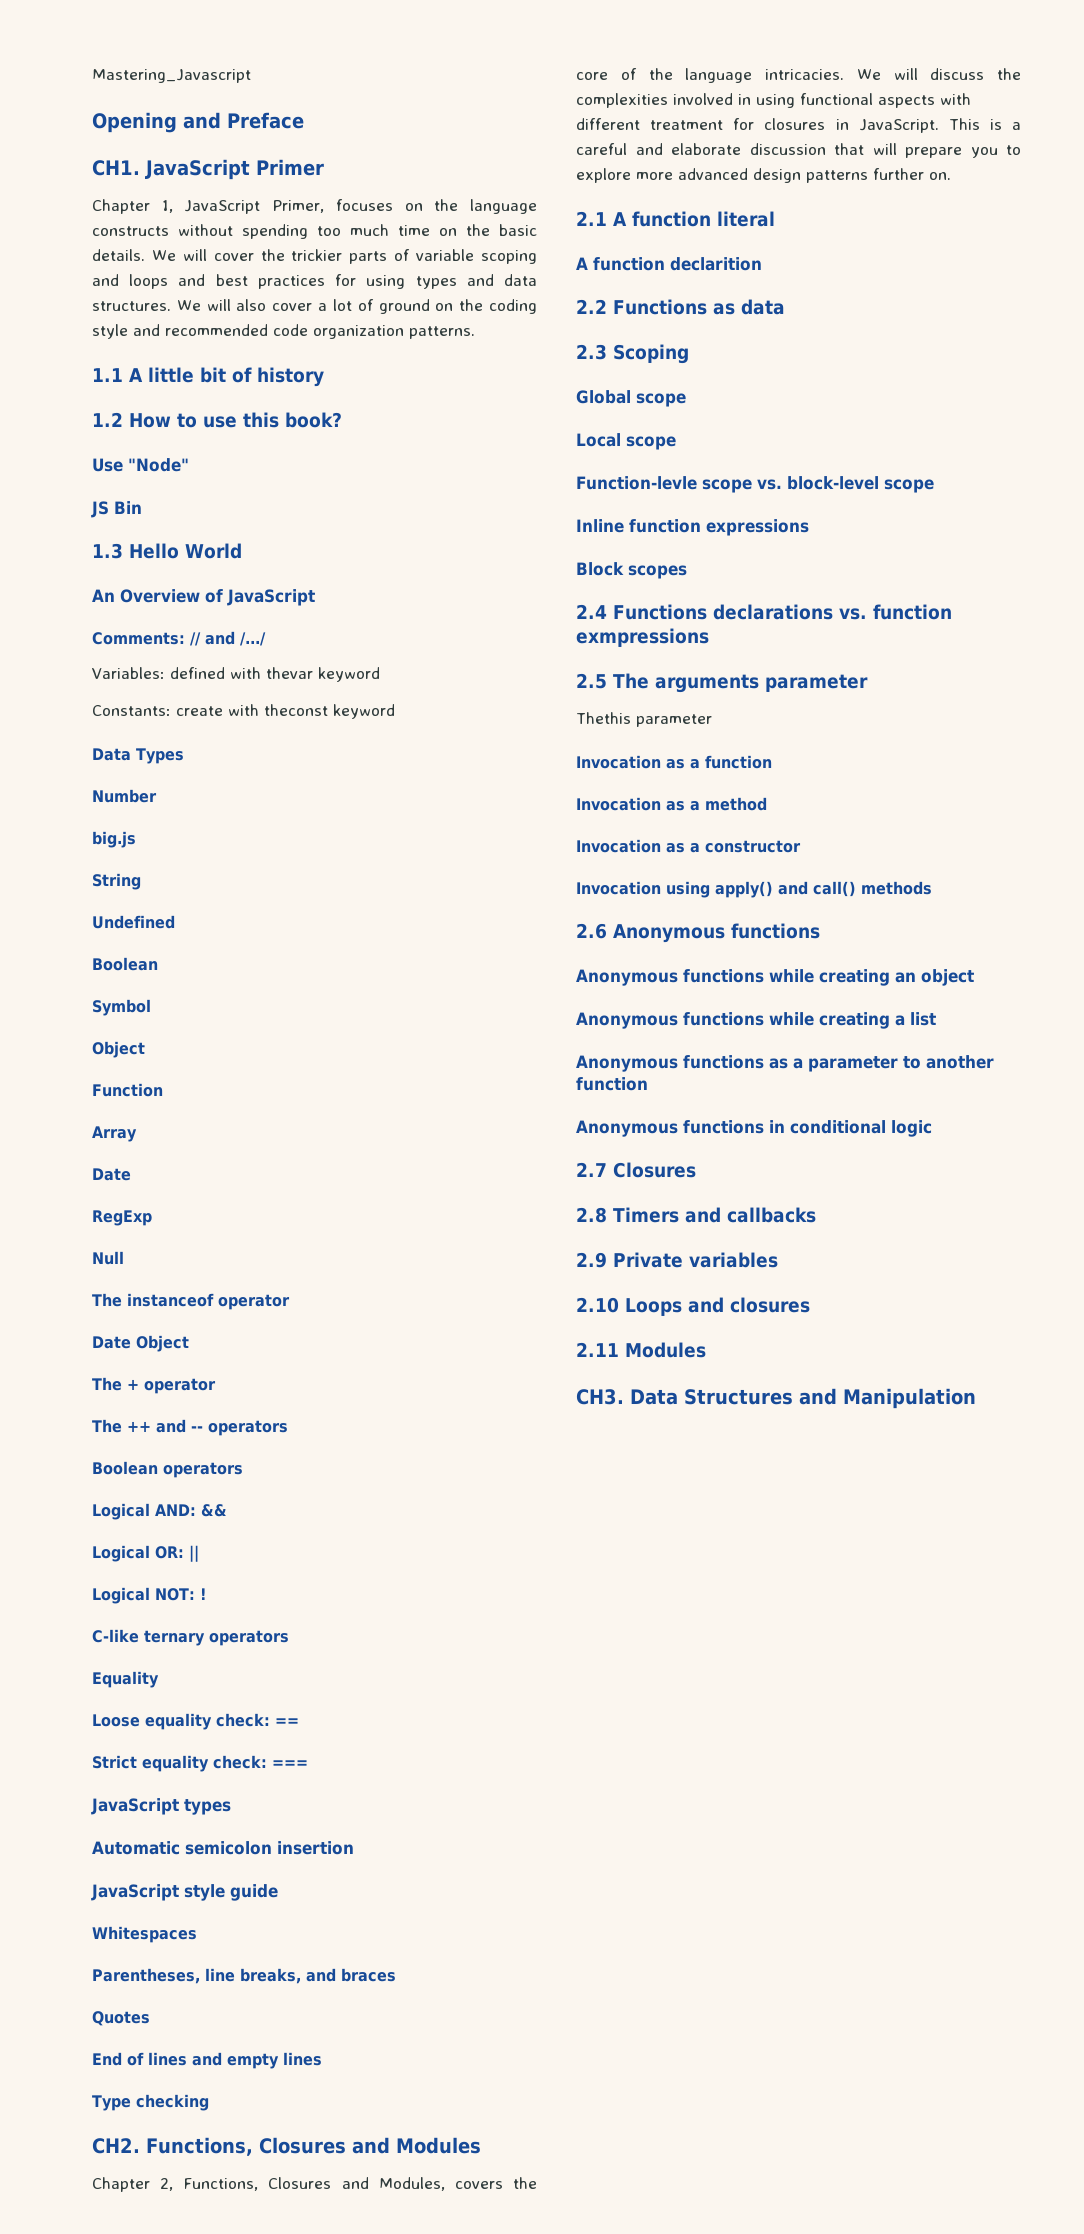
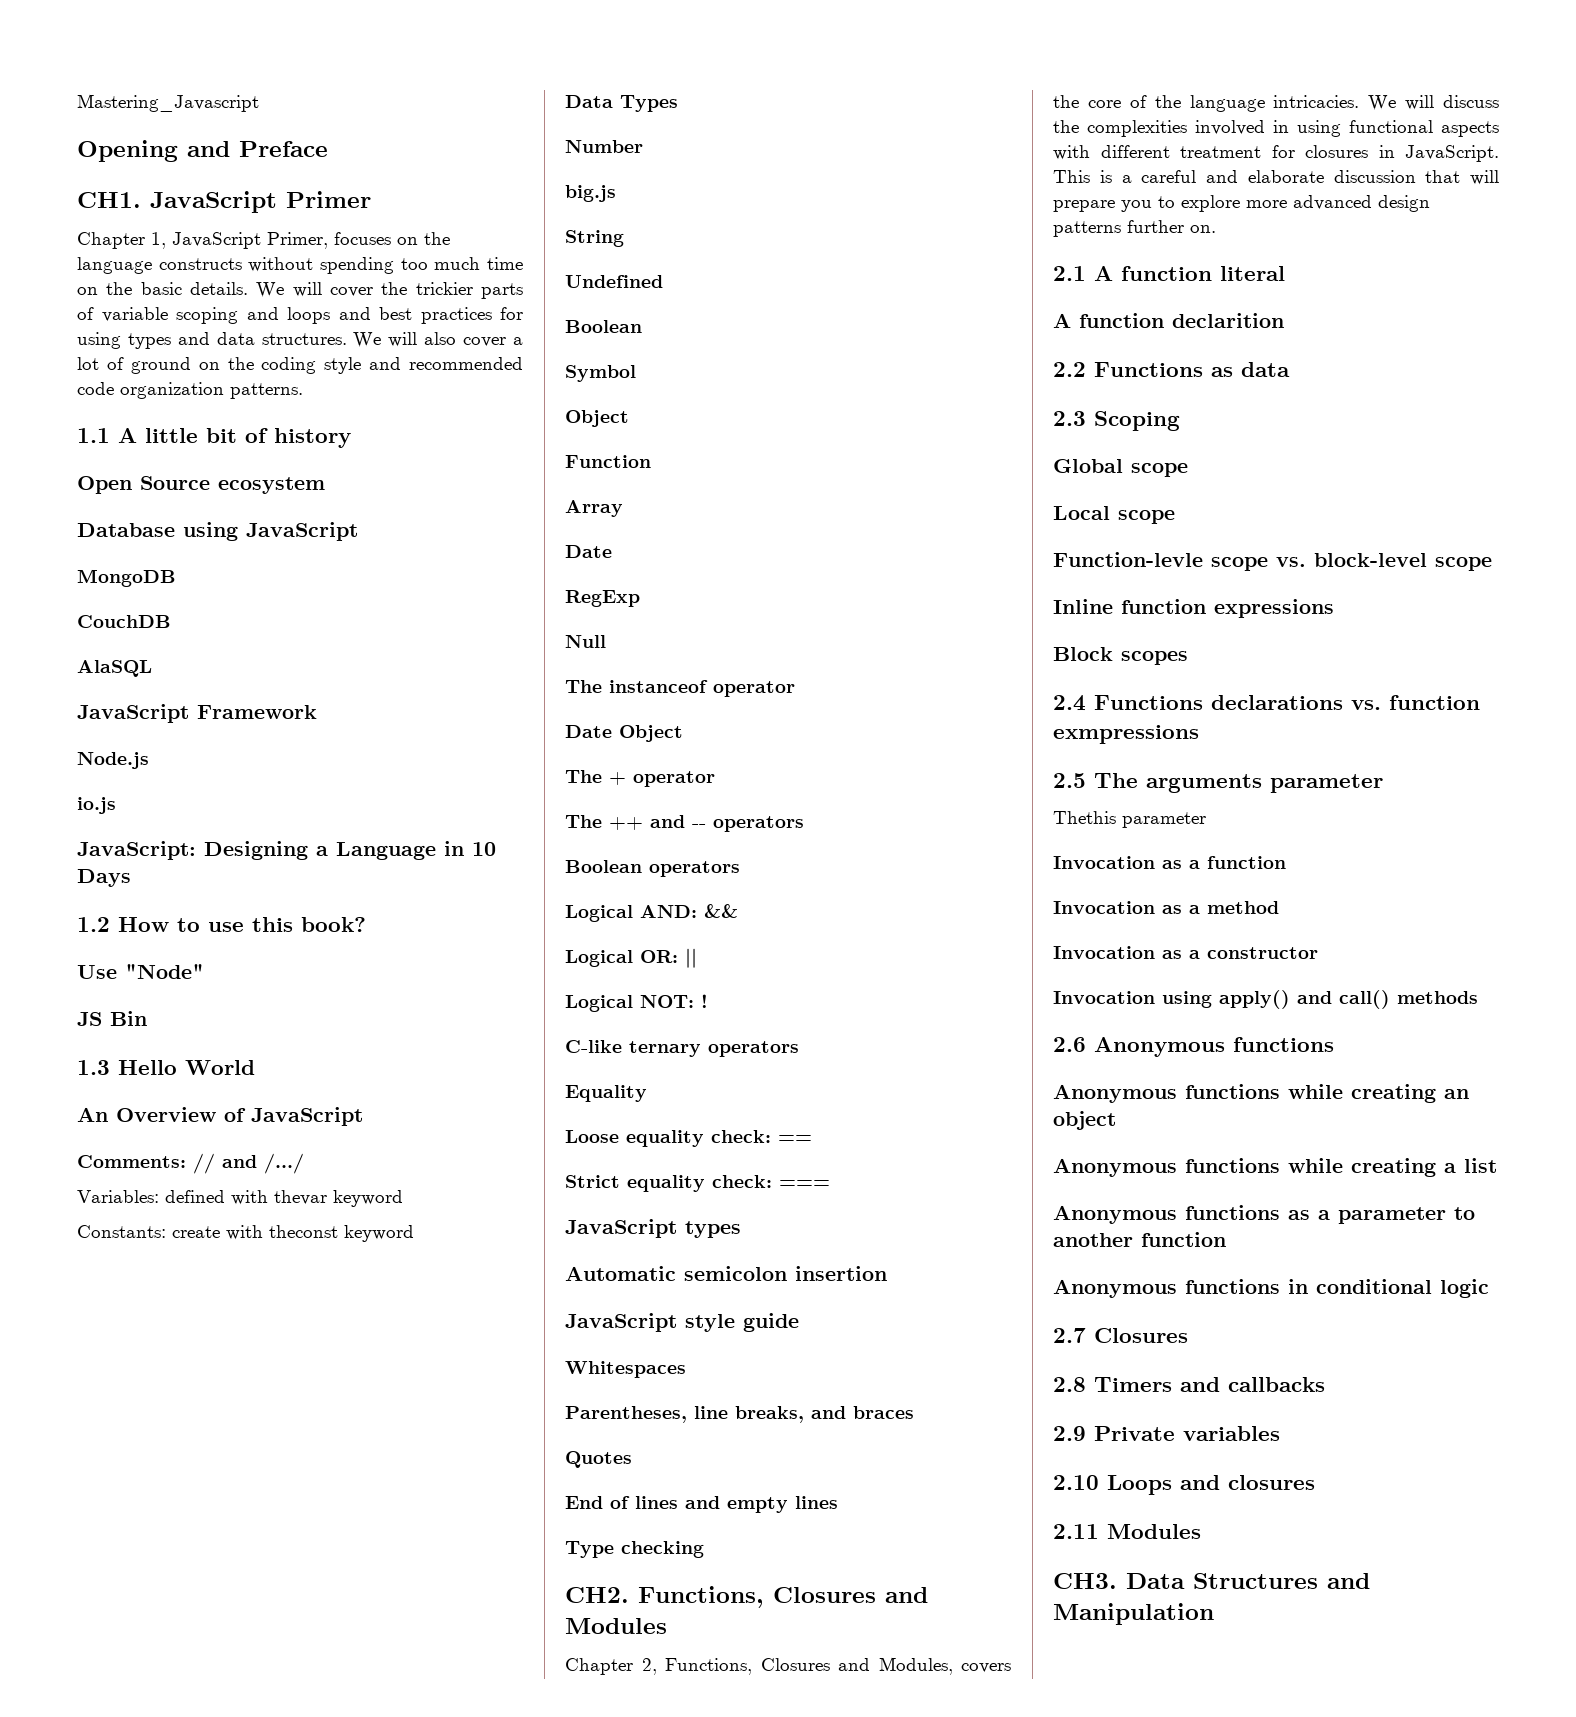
+ Open Source ecosystem
+ Database using JavaScript
+ MongoDB
+ CouchDB
+ AlaSQL
+ JavaScript Framework
+ Node.js
+ io.js
+ JavaScript: Designing a Language in 10 Days

